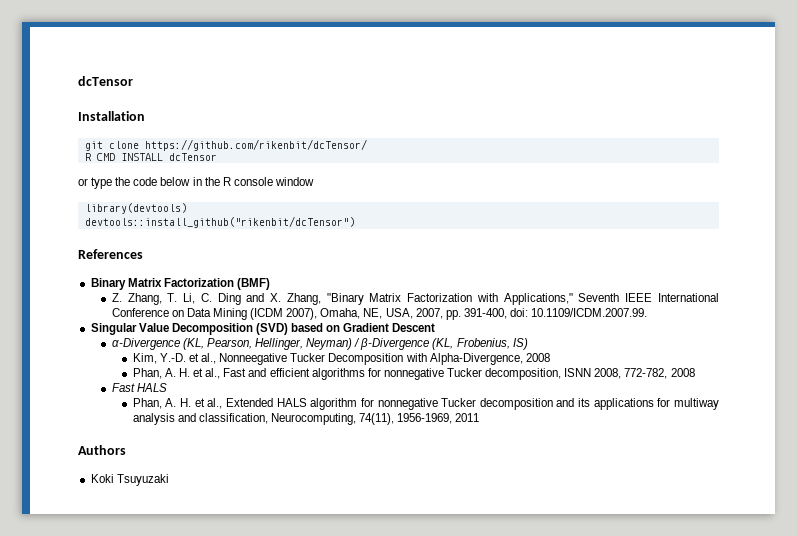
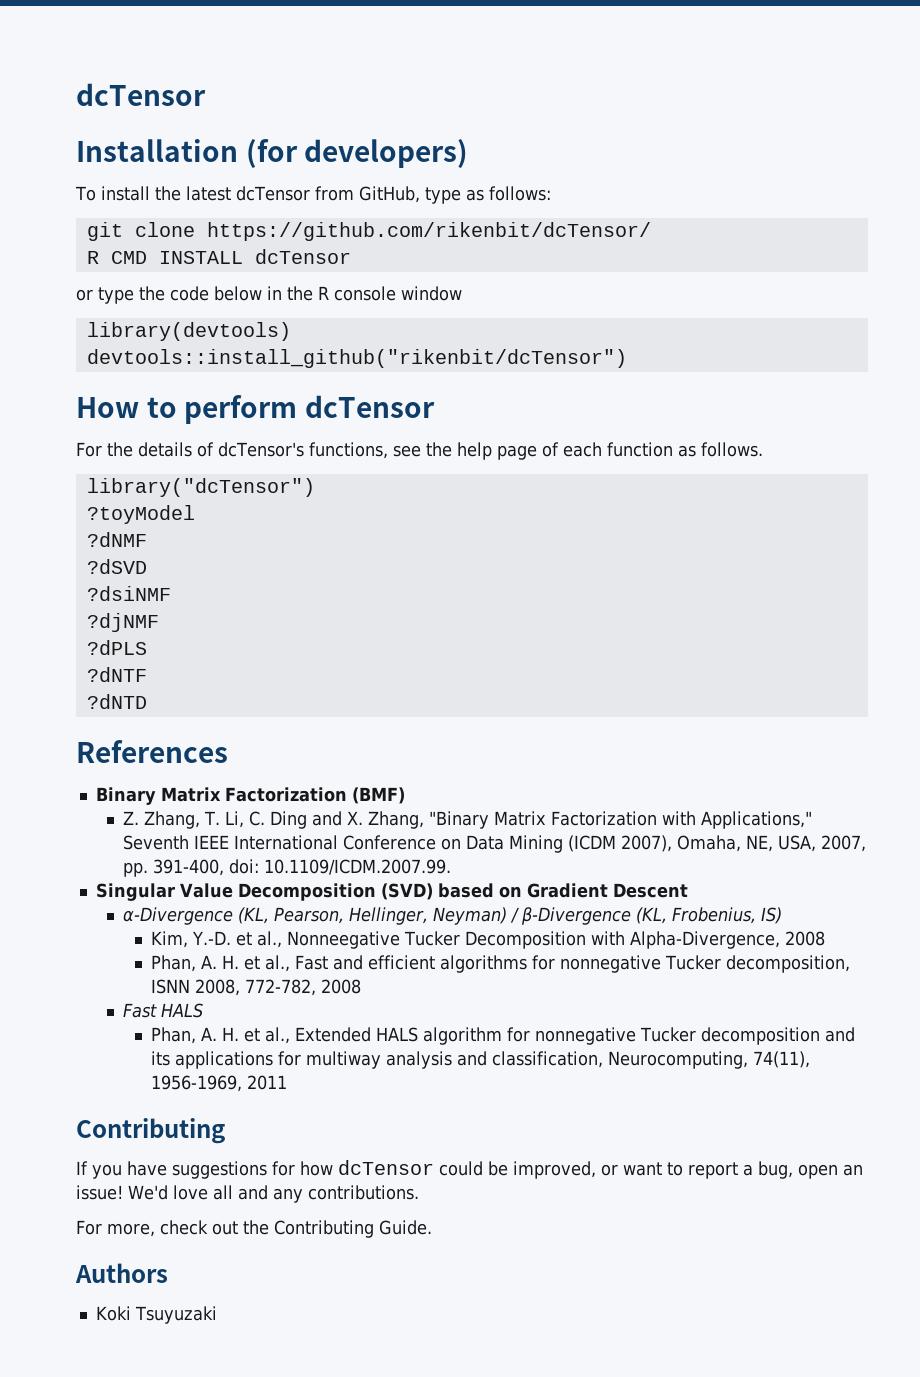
- Installation
+ Installation (for developers)
+ To install the latest dcTensor from GitHub, type as follows:
+ How to perform dcTensor
+ For the details of dcTensor's functions, see the help page of each function as follows.
+ library("dcTensor")
+ ?toyModel
+ ?dNMF
+ ?dSVD
+ ?dsiNMF
+ ?djNMF
+ ?dPLS
+ ?dNTF
+ ?dNTD
  Phan, A. H. et al., Extended HALS algorithm for nonnegative Tucker decomposition and its applications for multiway analysis and classification, Neurocomputing, 74(11), 1956-1969, 2011
+ Contributing
+ If you have suggestions for how dcTensor could be improved, or want to report a bug, open an issue! We'd love all and any contributions.
+ For more, check out the Contributing Guide.

